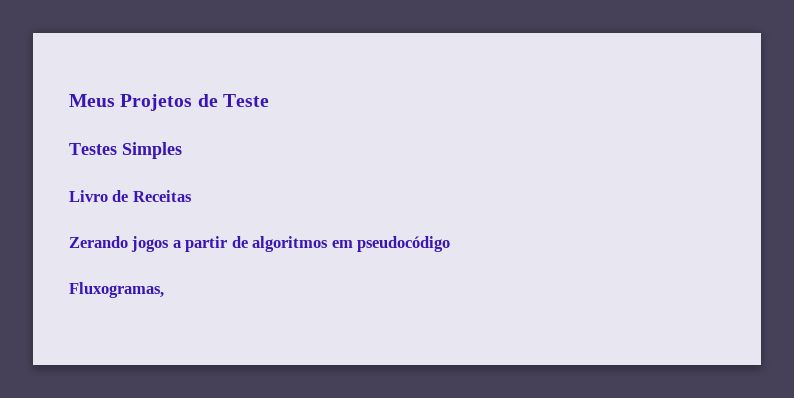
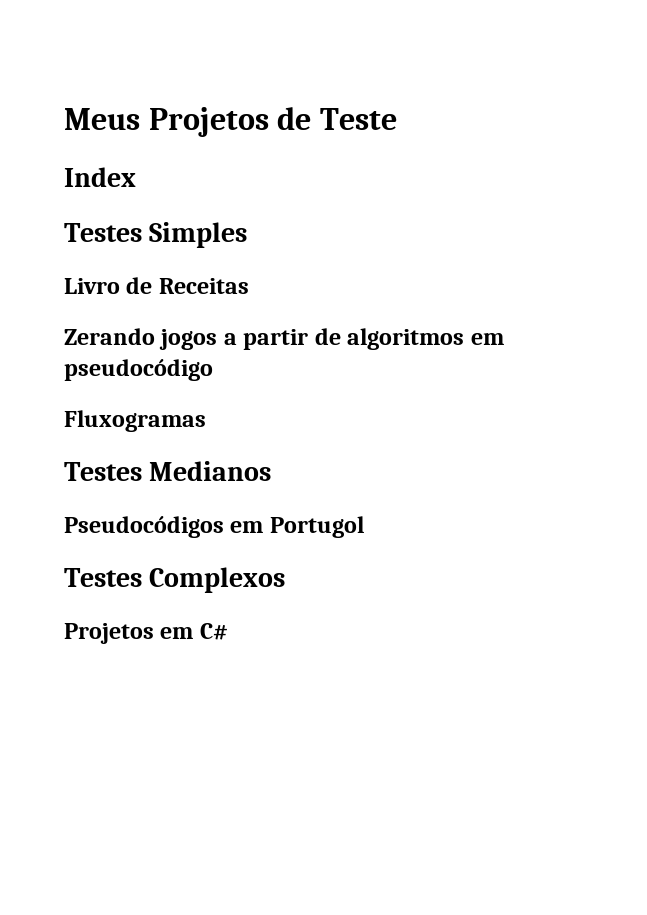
+ Index
- Fluxogramas,
+ Fluxogramas
+ Testes Medianos
+ Pseudocódigos em Portugol
+ Testes Complexos
+ Projetos em C#

